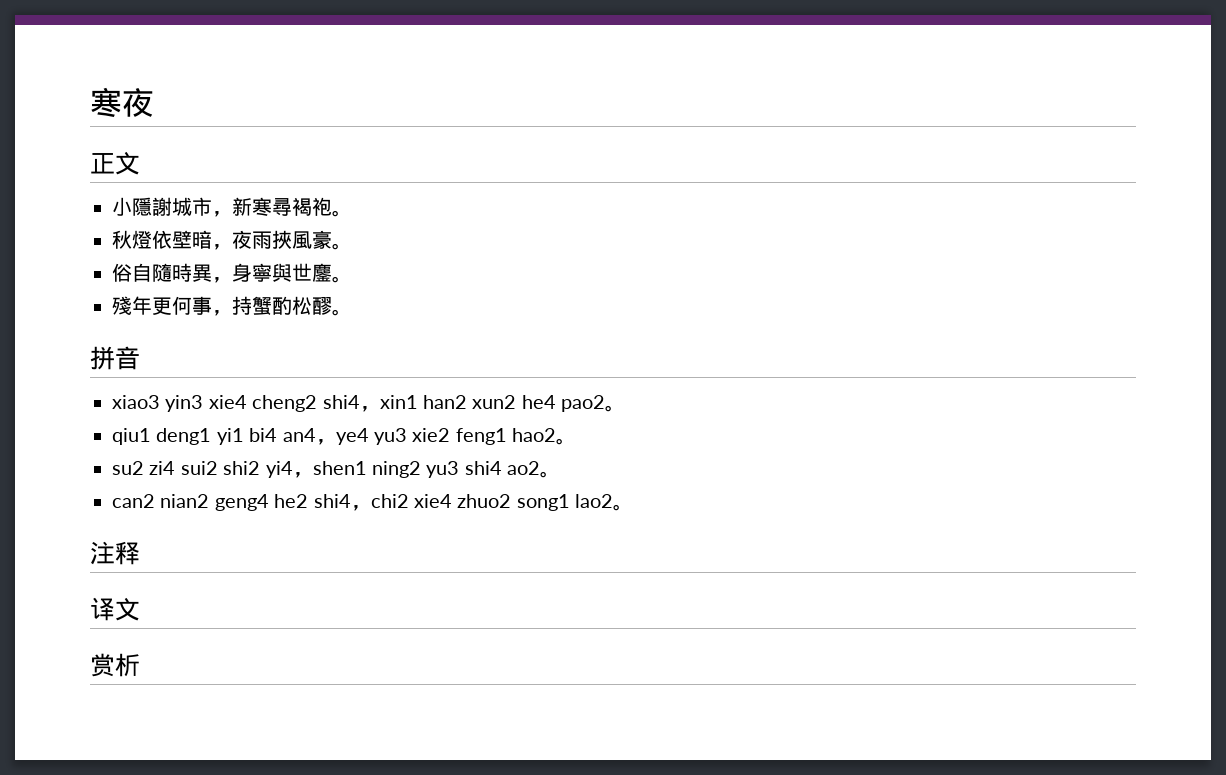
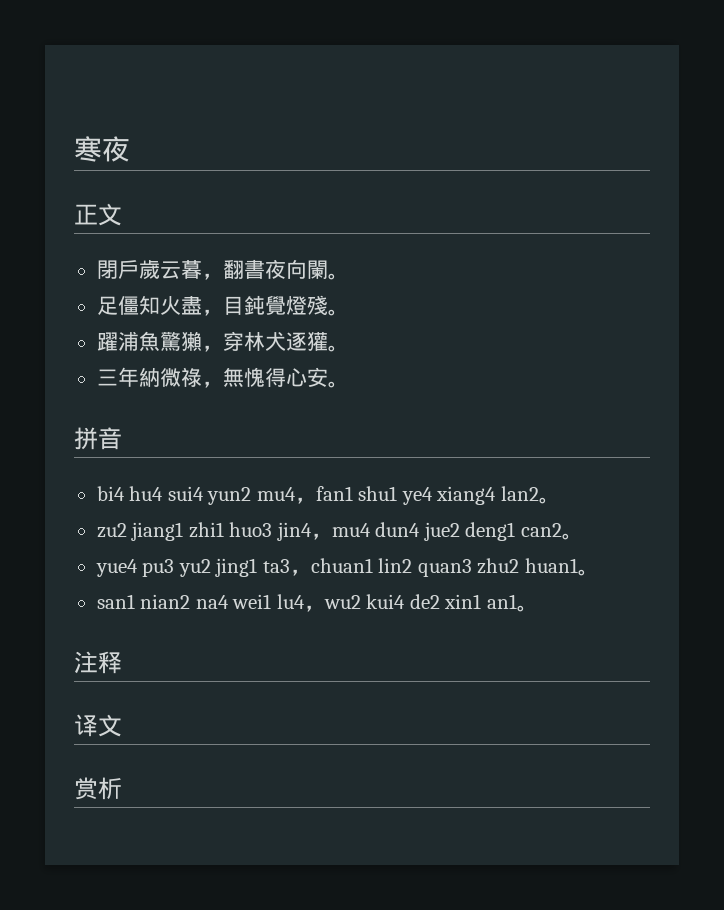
- 小隱謝城市，新寒尋褐袍。
- 秋燈依壁暗，夜雨挾風豪。
- 俗自隨時異，身寧與世鏖。
- 殘年更何事，持蟹酌松醪。
+ 閉戶歲云暮，翻書夜向闌。
+ 足僵知火盡，目鈍覺燈殘。
+ 躍浦魚驚獺，穿林犬逐獾。
+ 三年納微祿，無愧得心安。
  拼音
- xiao3 yin3 xie4 cheng2 shi4，xin1 han2 xun2 he4 pao2。
- qiu1 deng1 yi1 bi4 an4，ye4 yu3 xie2 feng1 hao2。
- su2 zi4 sui2 shi2 yi4，shen1 ning2 yu3 shi4 ao2。
- can2 nian2 geng4 he2 shi4，chi2 xie4 zhuo2 song1 lao2。
+ bi4 hu4 sui4 yun2 mu4，fan1 shu1 ye4 xiang4 lan2。
+ zu2 jiang1 zhi1 huo3 jin4，mu4 dun4 jue2 deng1 can2。
+ yue4 pu3 yu2 jing1 ta3，chuan1 lin2 quan3 zhu2 huan1。
+ san1 nian2 na4 wei1 lu4，wu2 kui4 de2 xin1 an1。

